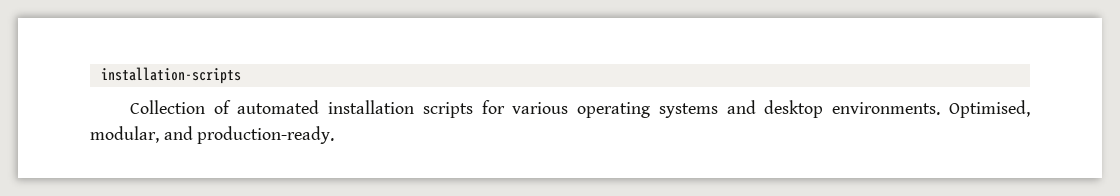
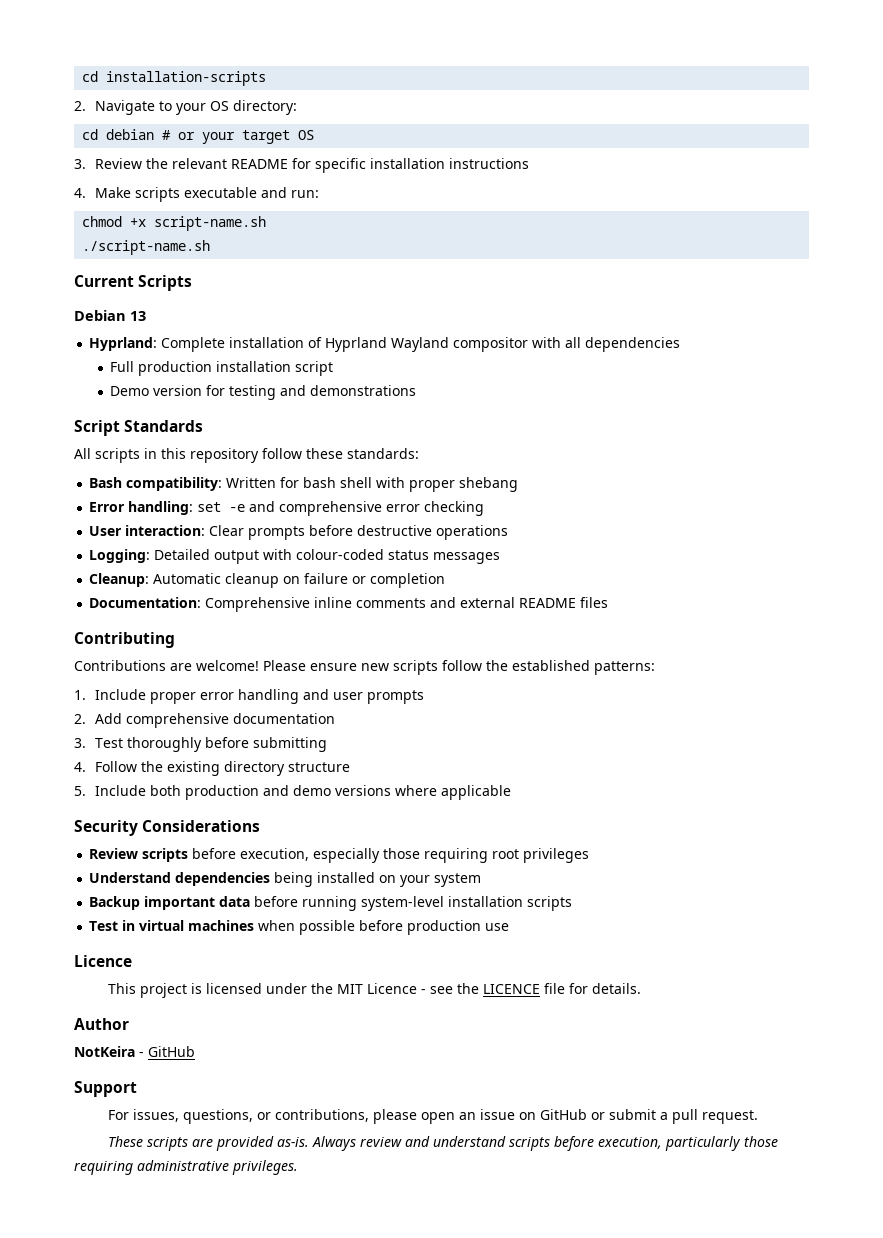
- installation-scripts
+ cd installation-scripts
- Collection of automated installation scripts for various operating systems and desktop environments. Optimised, modular, and production-ready.
+ 2. Navigate to your OS directory:
+ cd debian # or your target OS
+ 3. Review the relevant README for specific installation instructions
+ 4. Make scripts executable and run:
+ chmod +x script-name.sh
+ ./script-name.sh
+ Current Scripts
+ Debian 13
+ Hyprland: Complete installation of Hyprland Wayland compositor with all dependencies
+ Full production installation script
+ Demo version for testing and demonstrations
+ Script Standards
+ All scripts in this repository follow these standards:
+ Bash compatibility: Written for bash shell with proper shebang
+ Error handling: set -e and comprehensive error checking
+ User interaction: Clear prompts before destructive operations
+ Logging: Detailed output with colour-coded status messages
+ Cleanup: Automatic cleanup on failure or completion
+ Documentation: Comprehensive inline comments and external README files
+ Contributing
+ Contributions are welcome! Please ensure new scripts follow the established patterns:
+ 1. Include proper error handling and user prompts
+ 2. Add comprehensive documentation
+ 3. Test thoroughly before submitting
+ 4. Follow the existing directory structure
+ 5. Include both production and demo versions where applicable
+ Security Considerations
+ Review scripts before execution, especially those requiring root privileges
+ Understand dependencies being installed on your system
+ Backup important data before running system-level installation scripts
+ Test in virtual machines when possible before production use
+ Licence
+ This project is licensed under the MIT Licence - see the LICENCE file for details.
+ Author
+ NotKeira - GitHub
+ Support
+ For issues, questions, or contributions, please open an issue on GitHub or submit a pull request.
+ These scripts are provided as-is. Always review and understand scripts before execution, particularly those requiring administrative privileges.

